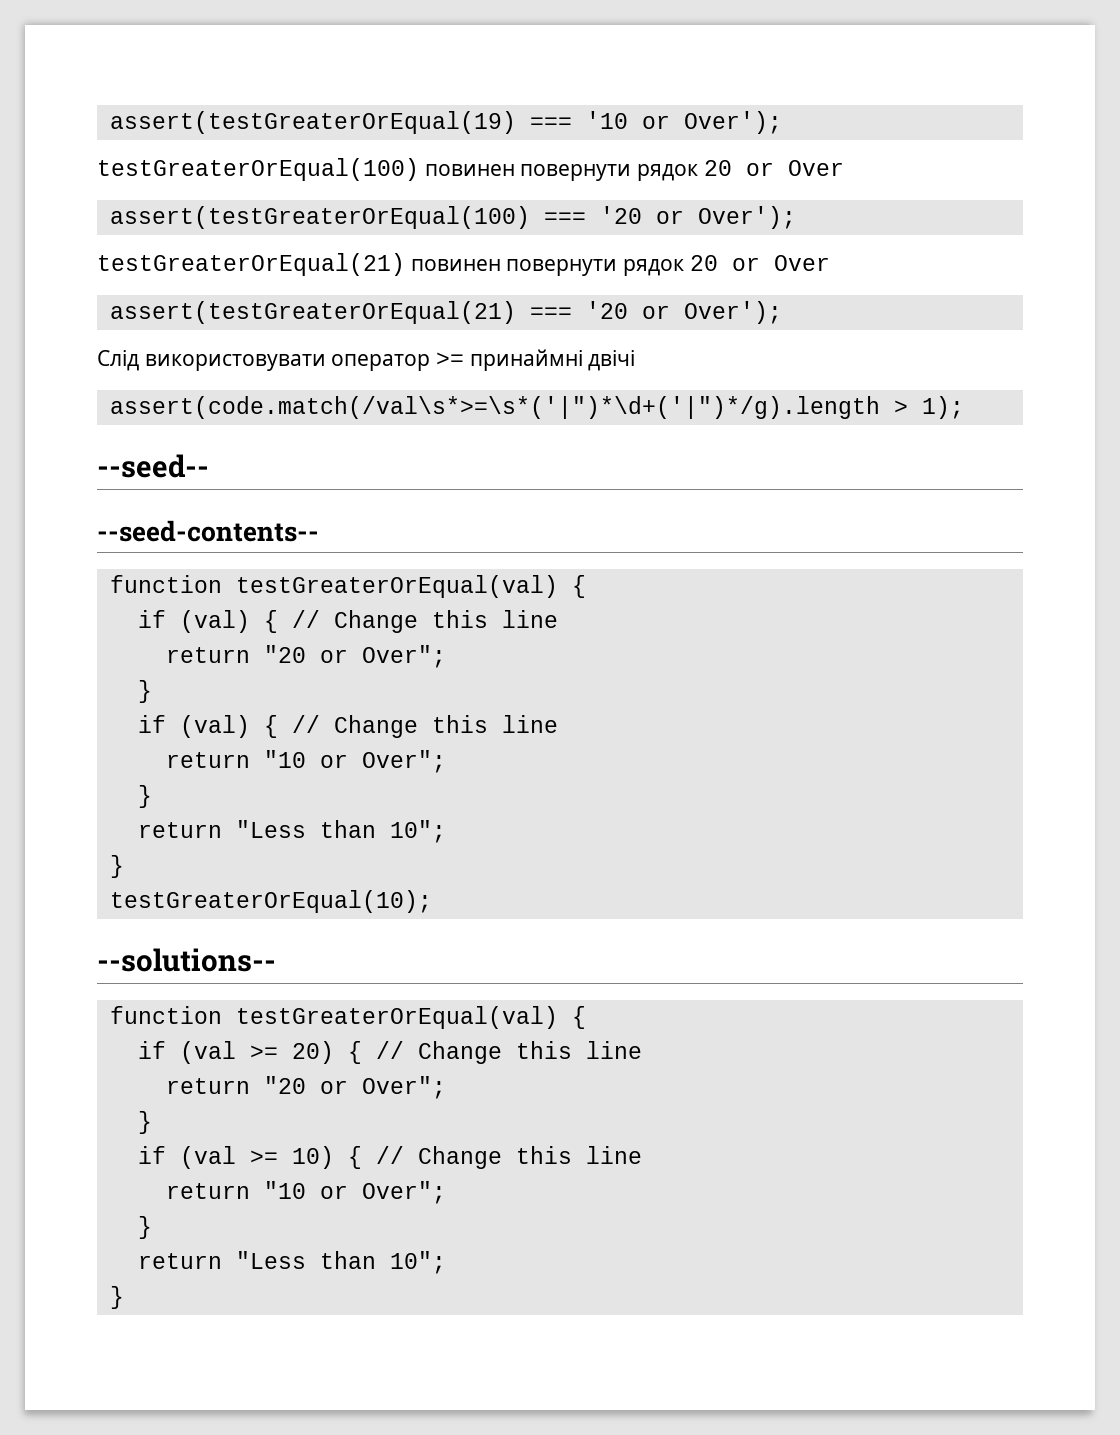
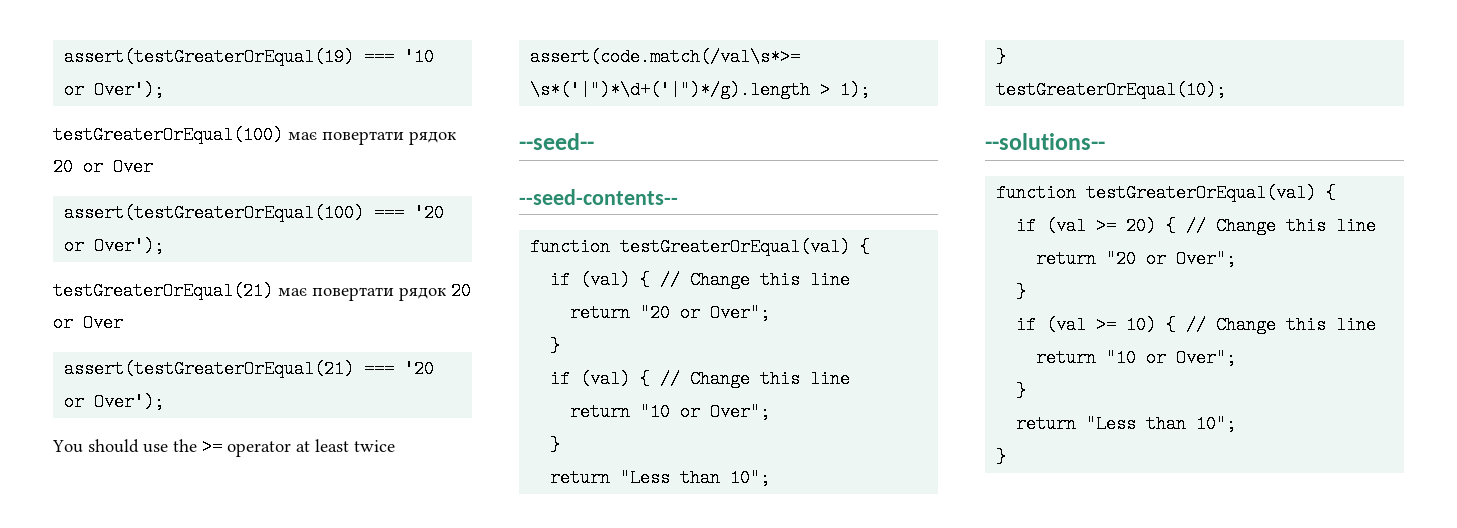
- testGreaterOrEqual(100) повинен повернути рядок 20 or Over
+ testGreaterOrEqual(100) має повертати рядок 20 or Over
- testGreaterOrEqual(21) повинен повернути рядок 20 or Over
+ testGreaterOrEqual(21) має повертати рядок 20 or Over
- Слід використовувати оператор >= принаймні двічі
+ You should use the >= operator at least twice

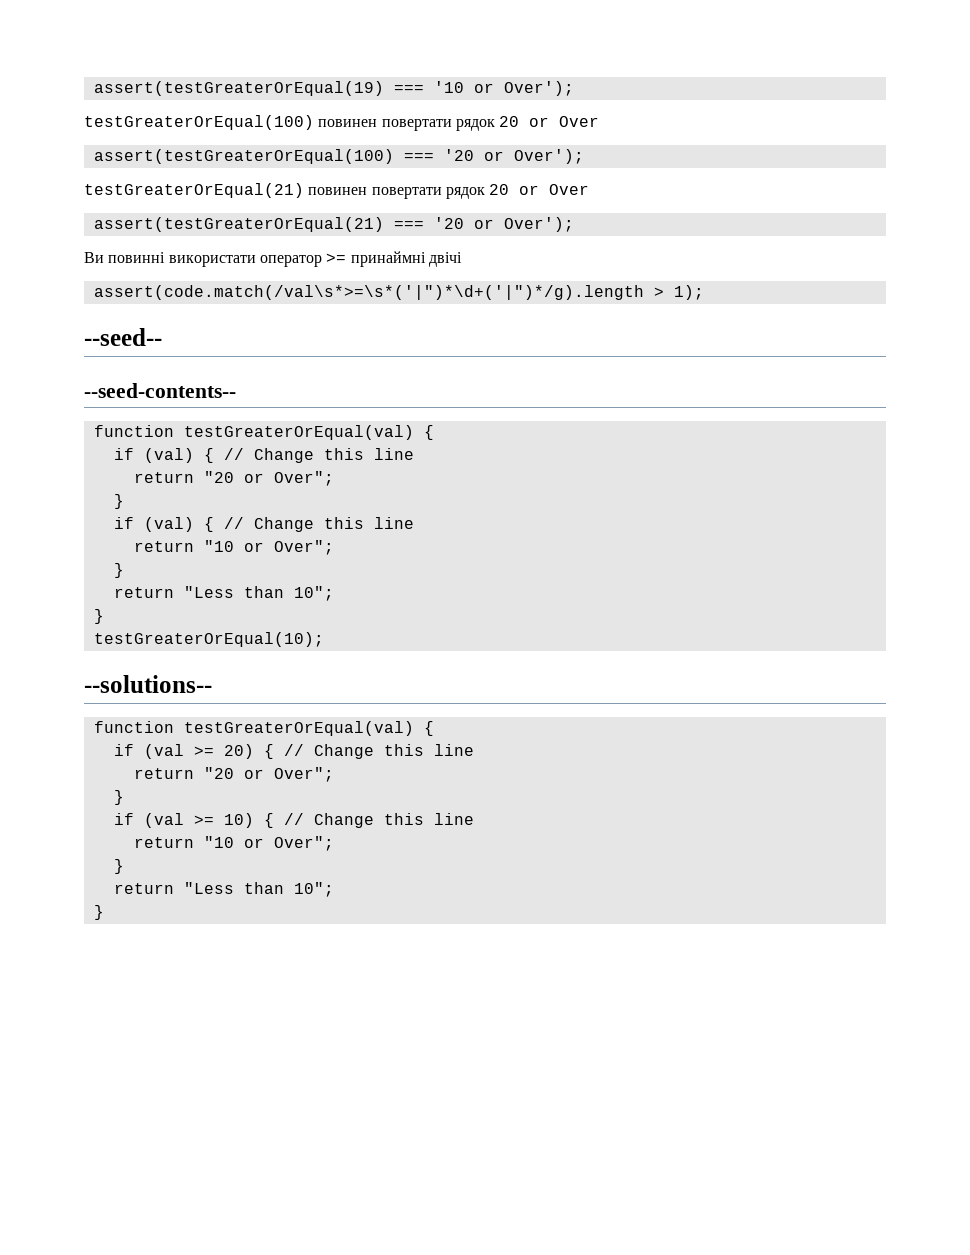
- testGreaterOrEqual(100) має повертати рядок 20 or Over
+ testGreaterOrEqual(100) повинен повертати рядок 20 or Over
- testGreaterOrEqual(21) має повертати рядок 20 or Over
+ testGreaterOrEqual(21) повинен повертати рядок 20 or Over
- You should use the >= operator at least twice
+ Ви повинні використати оператор >= принаймні двічі

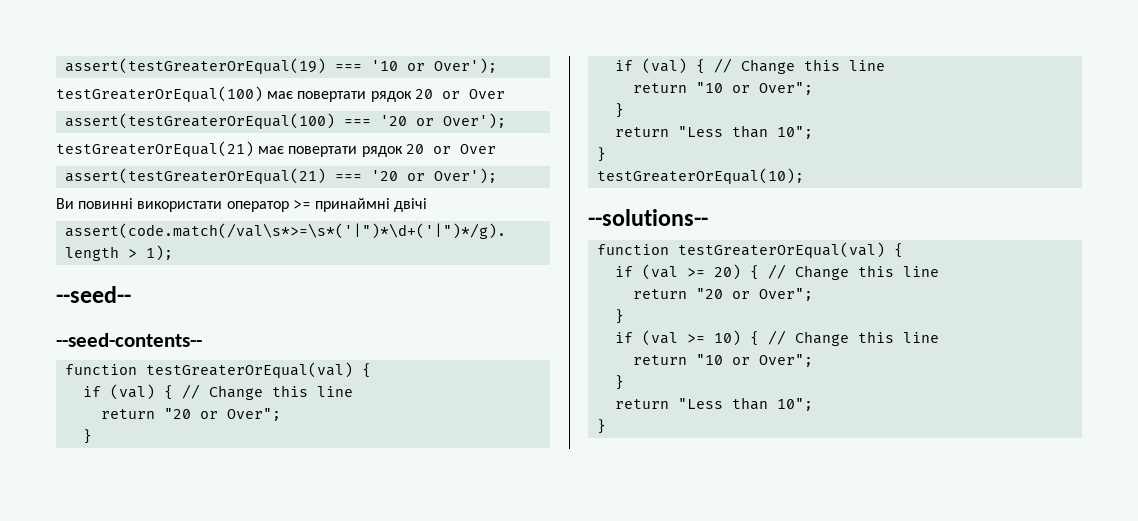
- testGreaterOrEqual(100) повинен повертати рядок 20 or Over
+ testGreaterOrEqual(100) має повертати рядок 20 or Over
- testGreaterOrEqual(21) повинен повертати рядок 20 or Over
+ testGreaterOrEqual(21) має повертати рядок 20 or Over

